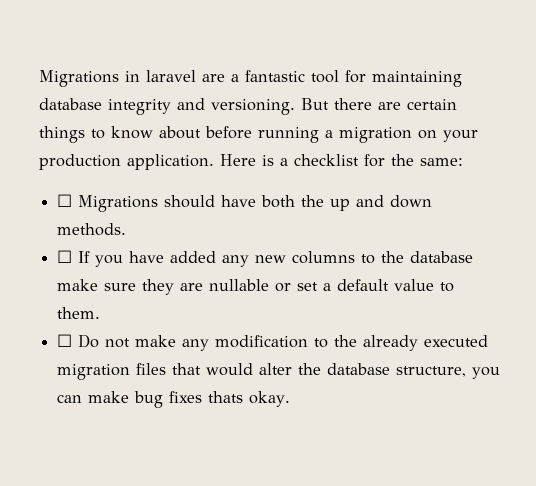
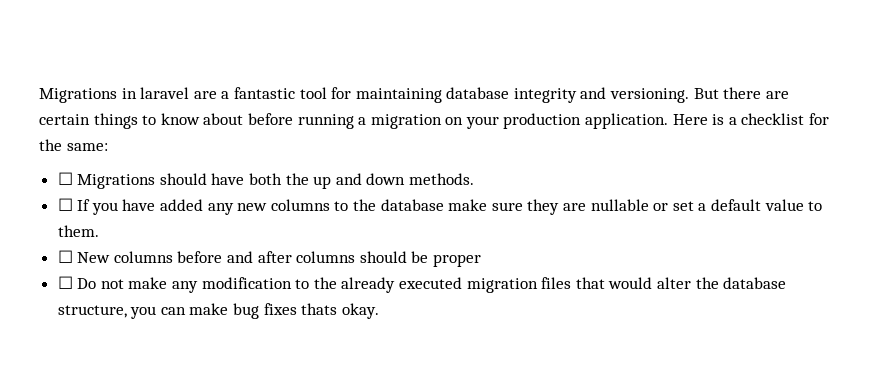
+ ☐ New columns before and after columns should be proper

